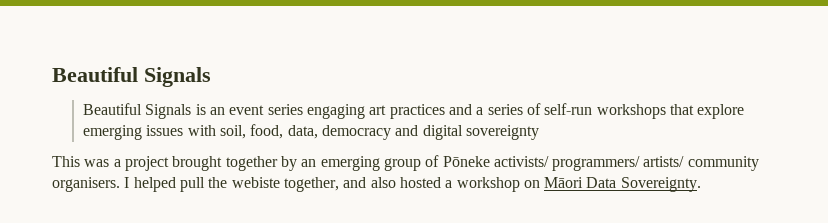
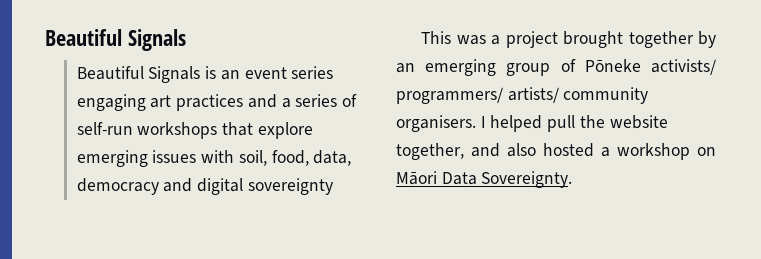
- I helped pull the webiste together, and also hosted a workshop on Māori Data Sovereignty.
+ I helped pull the website together, and also hosted a workshop on Māori Data Sovereignty.

